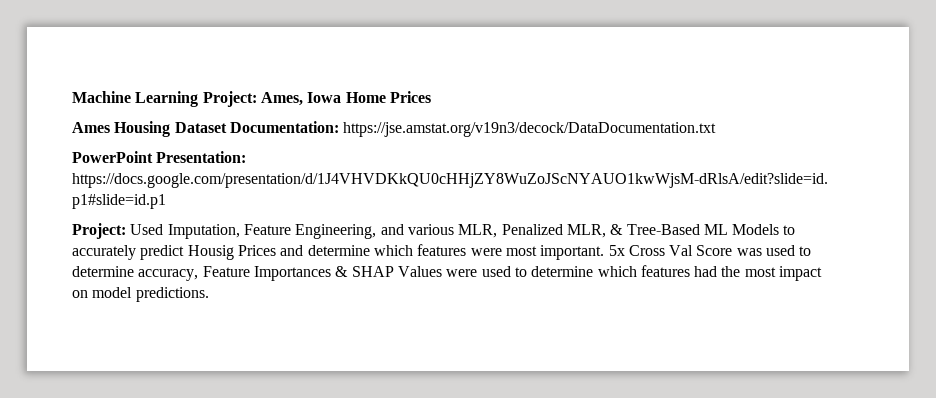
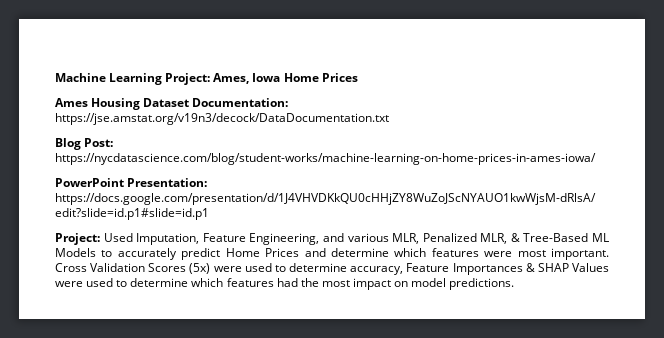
+ Blog Post: https://nycdatascience.com/blog/student-works/machine-learning-on-home-prices-in-ames-iowa/
- Project: Used Imputation, Feature Engineering, and various MLR, Penalized MLR, & Tree-Based ML Models to accurately predict Housig Prices and determine which features were most important.
+ Project: Used Imputation, Feature Engineering, and various MLR, Penalized MLR, & Tree-Based ML Models to accurately predict Home Prices and determine which features were most important.
- 5x Cross Val Score was used to determine accuracy, Feature Importances & SHAP Values were used to determine which features had the most impact on model predictions.
+ Cross Validation Scores (5x) were used to determine accuracy, Feature Importances & SHAP Values were used to determine which features had the most impact on model predictions.

